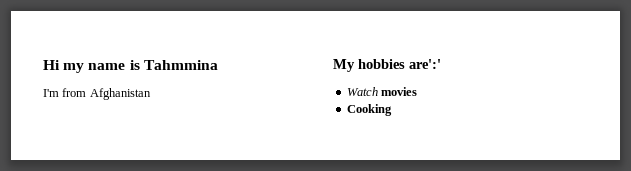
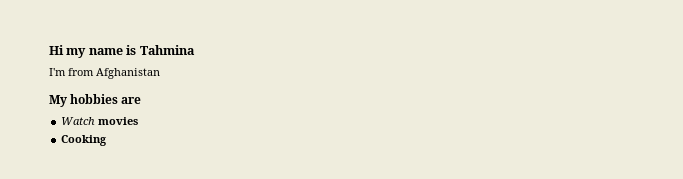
- Hi my name is Tahmmina
+ Hi my name is Tahmina
- My hobbies are':'
+ My hobbies are

